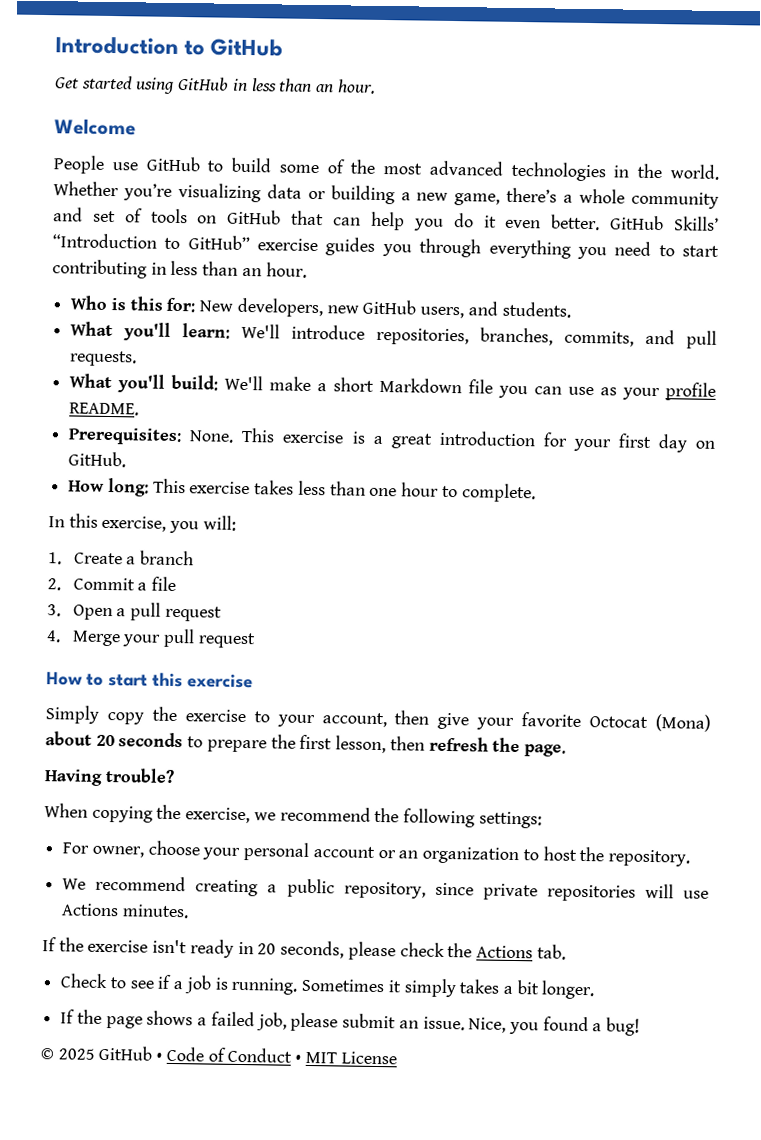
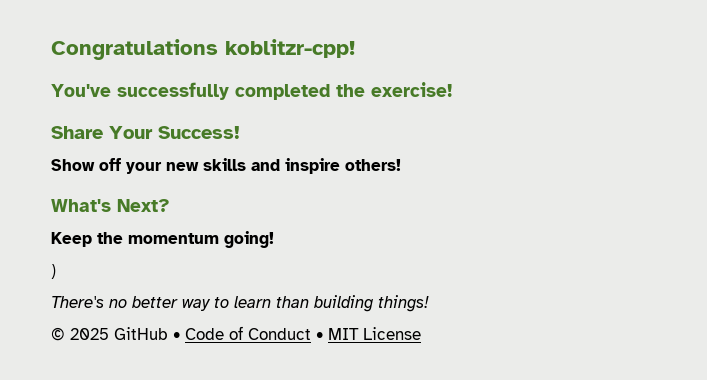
- Introduction to GitHub
- Get started using GitHub in less than an hour.
- Welcome
- People use GitHub to build some of the most advanced technologies in the world. Whether you’re visualizing data or building a new game, there’s a whole community and set of tools on GitHub that can help you do it even better. GitHub Skills’ “Introduction to GitHub” exercise guides you through everything you need to start contributing in less than an hour.
- Who is this for: New developers, new GitHub users, and students.
- What you'll learn: We'll introduce repositories, branches, commits, and pull requests.
- What you'll build: We'll make a short Markdown file you can use as your profile README.
- Prerequisites: None. This exercise is a great introduction for your first day on GitHub.
- How long: This exercise takes less than one hour to complete.
- In this exercise, you will:
- 1. Create a branch
- 2. Commit a file
- 3. Open a pull request
- 4. Merge your pull request
- How to start this exercise
- Simply copy the exercise to your account, then give your favorite Octocat (Mona) about 20 seconds to prepare the first lesson, then refresh the page.
- Having trouble?
- When copying the exercise, we recommend the following settings:
- For owner, choose your personal account or an organization to host the repository.
- We recommend creating a public repository, since private repositories will use Actions minutes.
- If the exercise isn't ready in 20 seconds, please check the Actions tab.
- Check to see if a job is running. Sometimes it simply takes a bit longer.
- If the page shows a failed job, please submit an issue. Nice, you found a bug!
+ Congratulations koblitzr-cpp!
+ You've successfully completed the exercise!
+ Share Your Success!
+ Show off your new skills and inspire others!
+ What's Next?
+ Keep the momentum going!
+ )
+ There's no better way to learn than building things!

